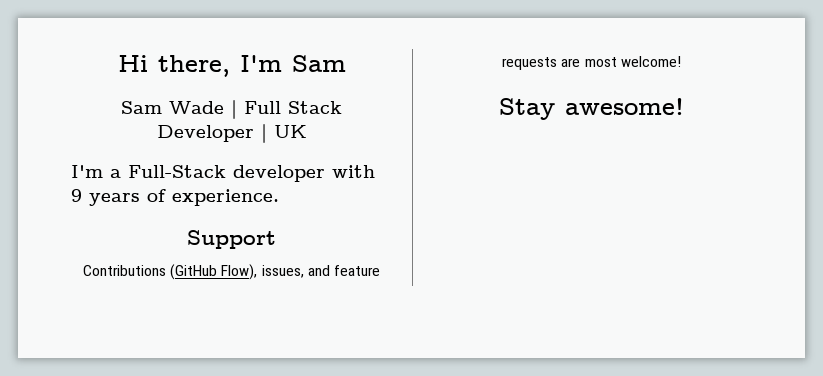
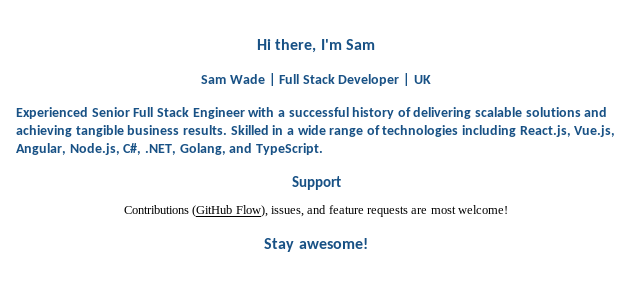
- I'm a Full-Stack developer with 9 years of experience.
+ Experienced Senior Full Stack Engineer with a successful history of delivering scalable solutions and achieving tangible business results. Skilled in a wide range of technologies including React.js, Vue.js, Angular, Node.js, C#, .NET, Golang, and TypeScript.

